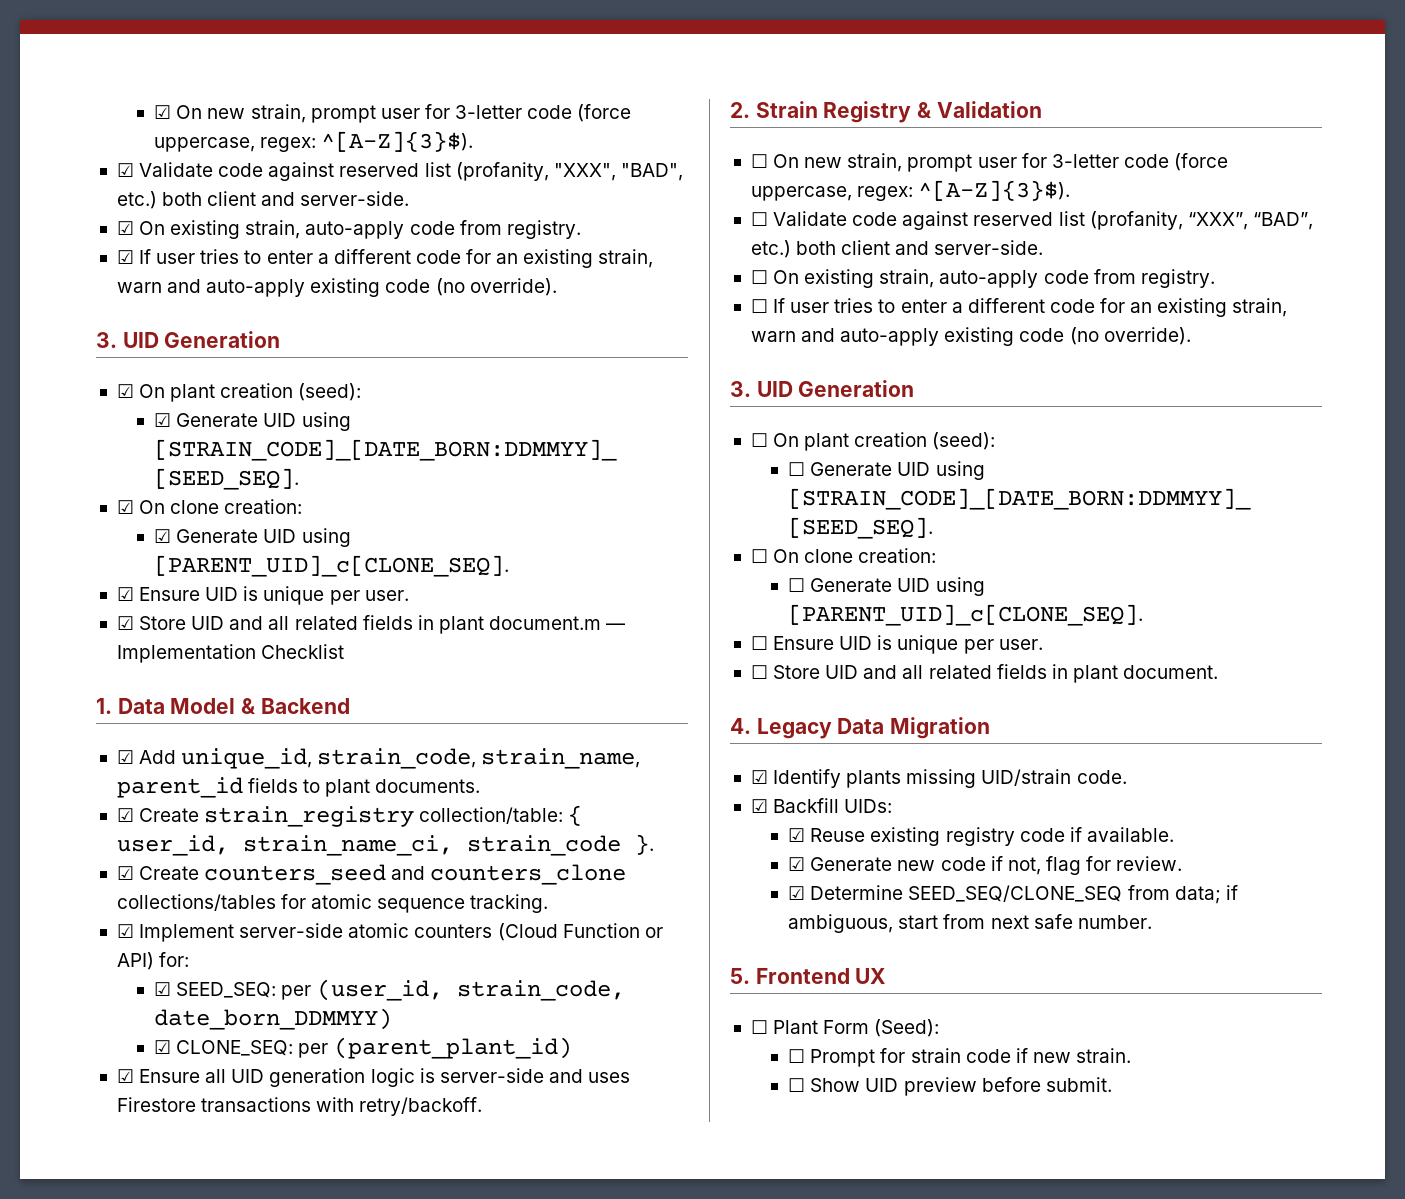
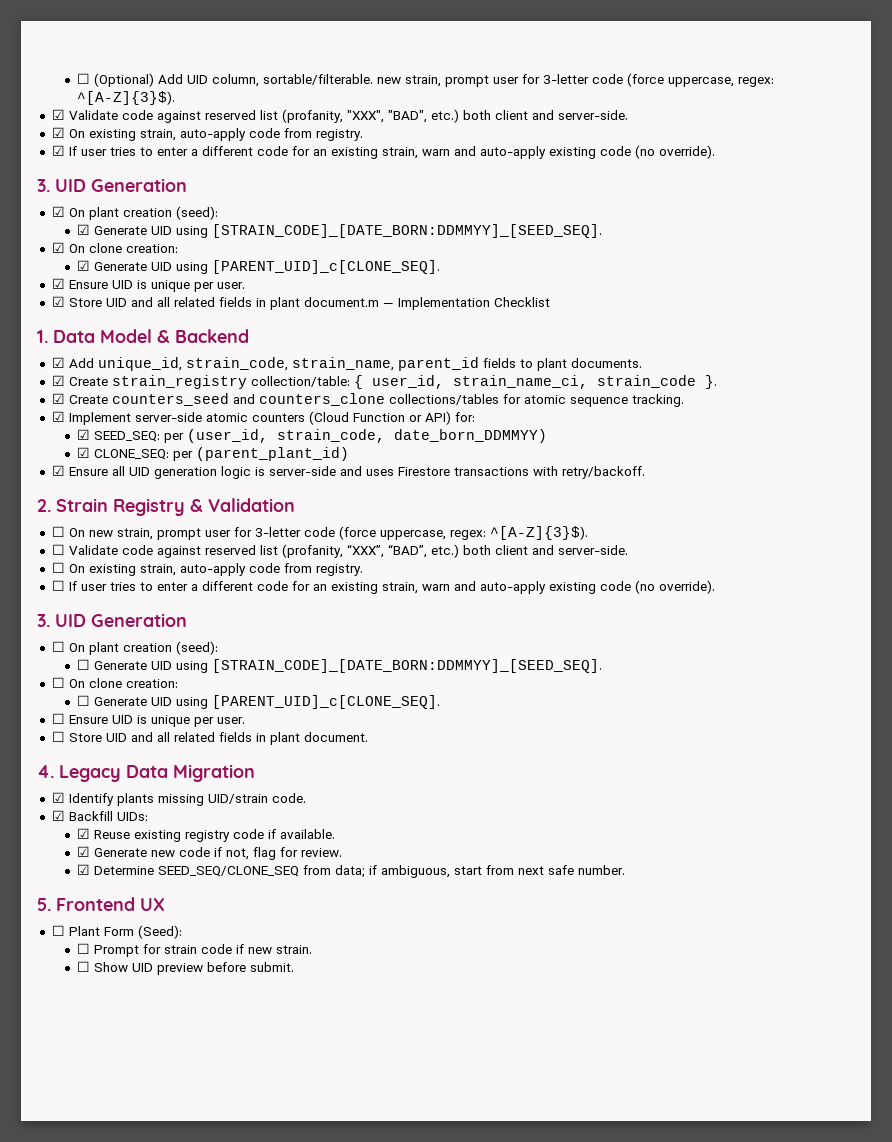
- ☑ On new strain, prompt user for 3-letter code (force uppercase, regex: ^[A-Z]{3}$).
+ ☐ (Optional) Add UID column, sortable/filterable. new strain, prompt user for 3-letter code (force uppercase, regex: ^[A-Z]{3}$).

